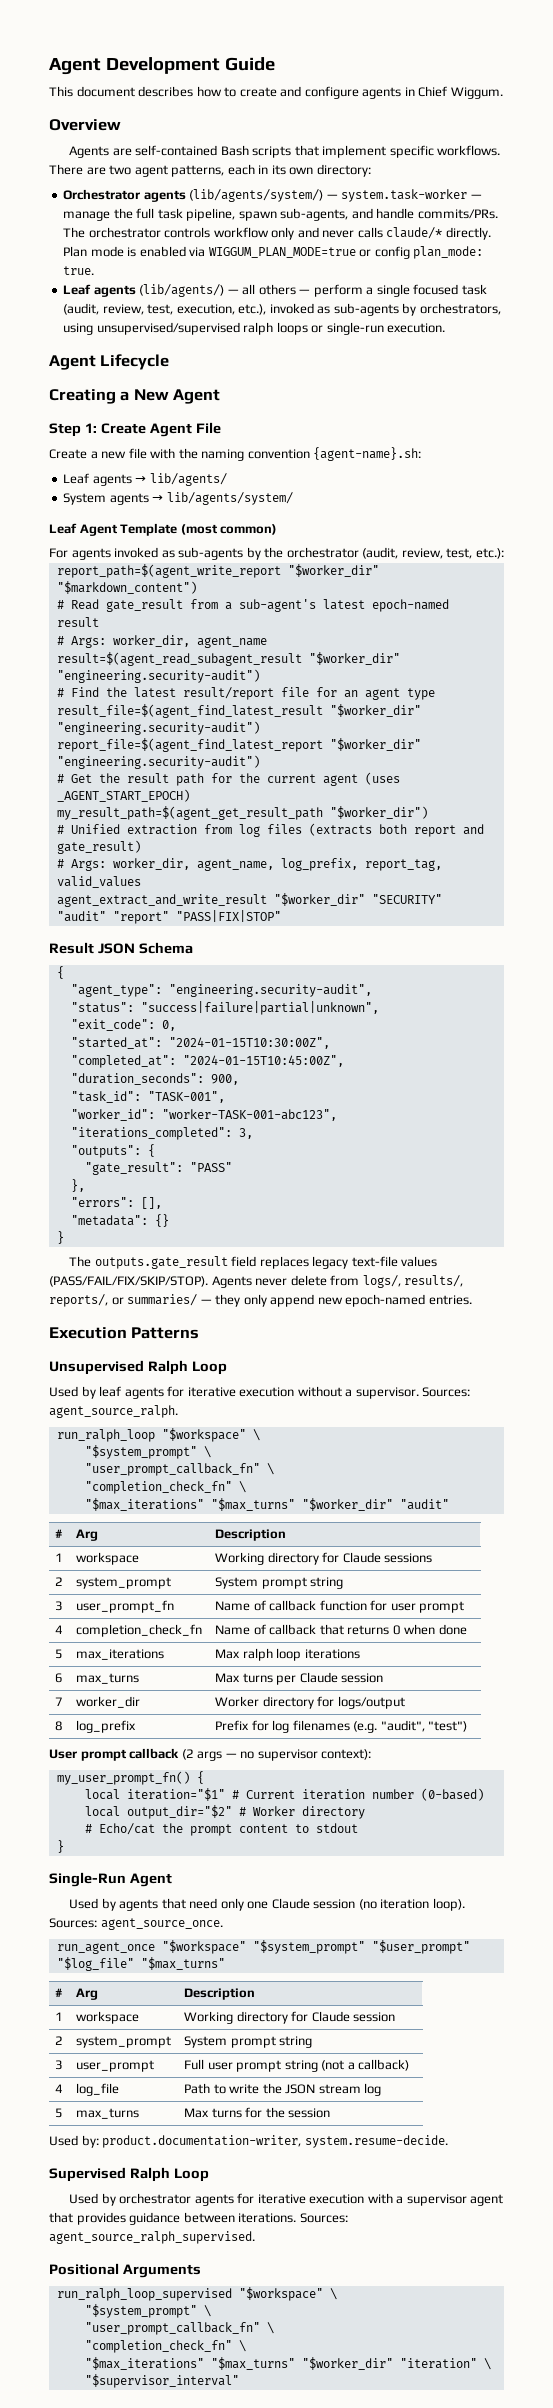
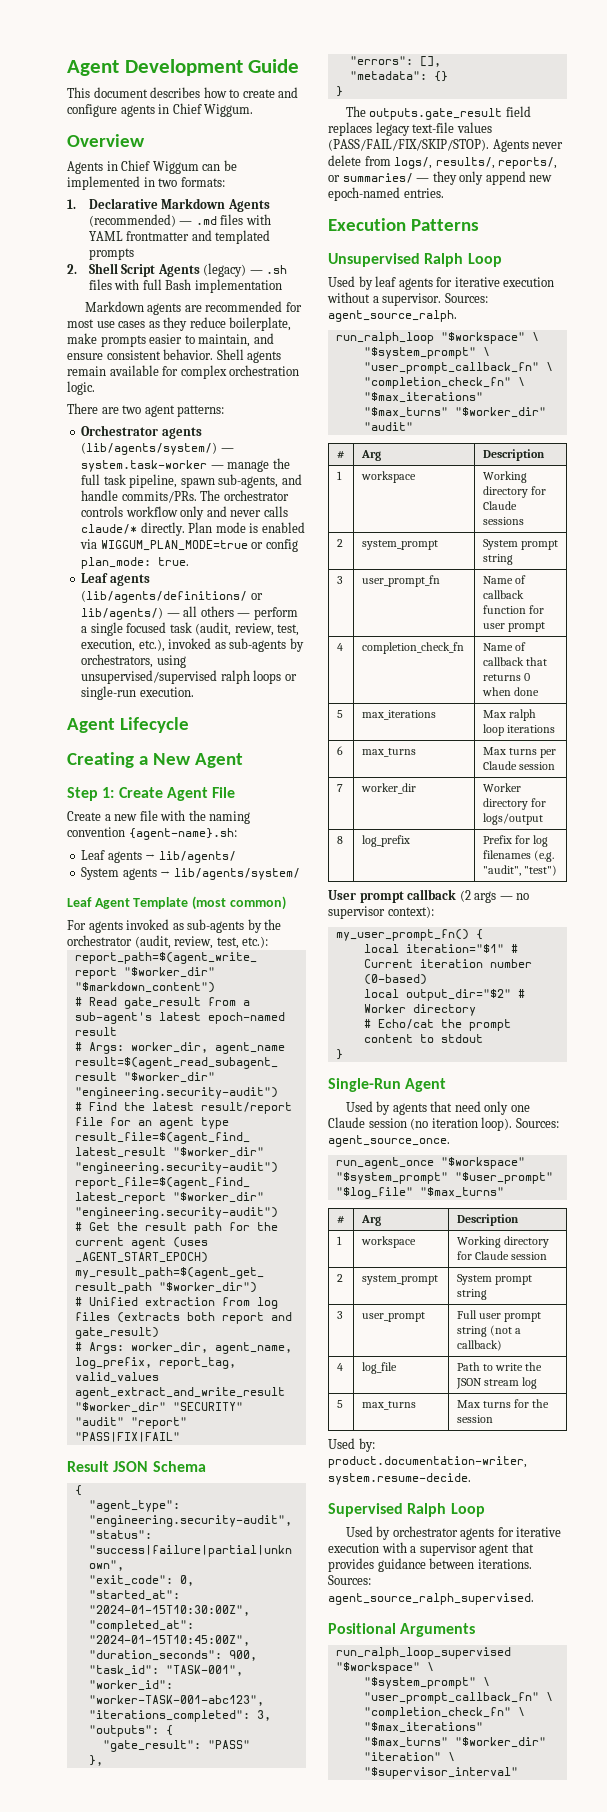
- Agents are self-contained Bash scripts that implement specific workflows. There are two agent patterns, each in its own directory:
+ Agents in Chief Wiggum can be implemented in two formats:
+ 1. Declarative Markdown Agents (recommended) — .md files with YAML frontmatter and templated prompts
+ 2. Shell Script Agents (legacy) — .sh files with full Bash implementation
+ Markdown agents are recommended for most use cases as they reduce boilerplate, make prompts easier to maintain, and ensure consistent behavior. Shell agents remain available for complex orchestration logic.
+ There are two agent patterns:
- Leaf agents (lib/agents/) — all others — perform a single focused task (audit, review, test, execution, etc.), invoked as sub-agents by orchestrators, using unsupervised/supervised ralph loops or single-run execution.
+ Leaf agents (lib/agents/definitions/ or lib/agents/) — all others — perform a single focused task (audit, review, test, execution, etc.), invoked as sub-agents by orchestrators, using unsupervised/supervised ralph loops or single-run execution.
- agent_extract_and_write_result "$worker_dir" "SECURITY" "audit" "report" "PASS|FIX|STOP"
+ agent_extract_and_write_result "$worker_dir" "SECURITY" "audit" "report" "PASS|FIX|FAIL"

